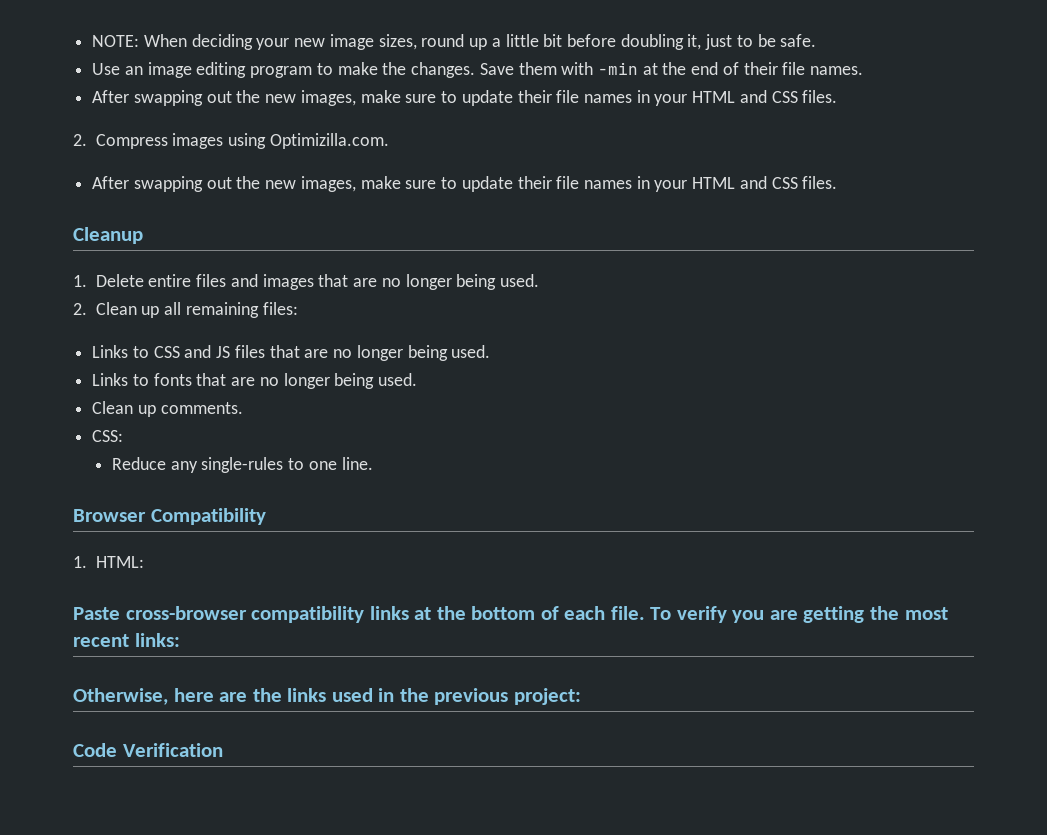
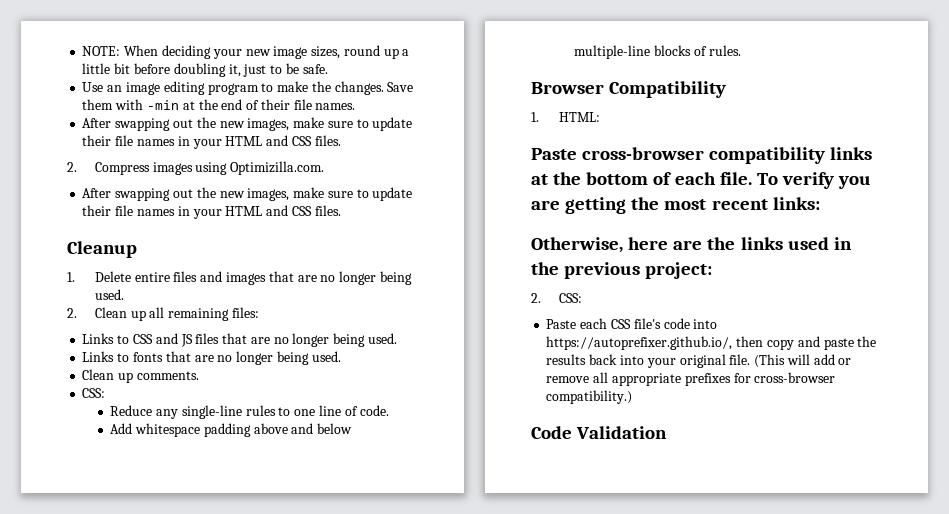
- Reduce any single-rules to one line.
+ Reduce any single-line rules to one line of code.
+ Add whitespace padding above and below multiple-line blocks of rules.
+ 2. CSS:
+ Paste each CSS file's code into https://autoprefixer.github.io/, then copy and paste the results back into your original file. (This will add or remove all appropriate prefixes for cross-browser compatibility.)
- Code Verification
+ Code Validation

